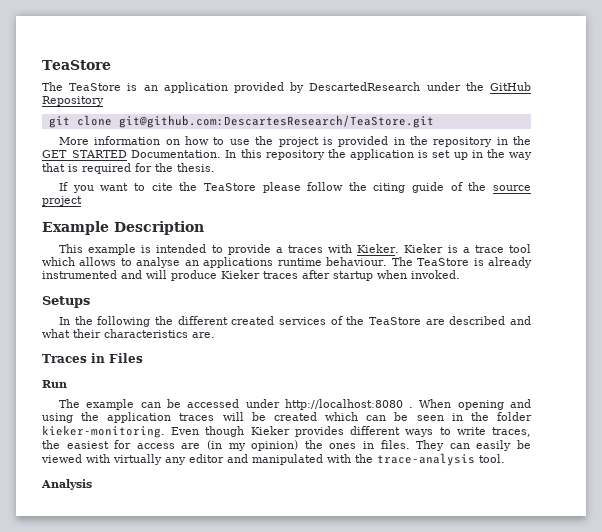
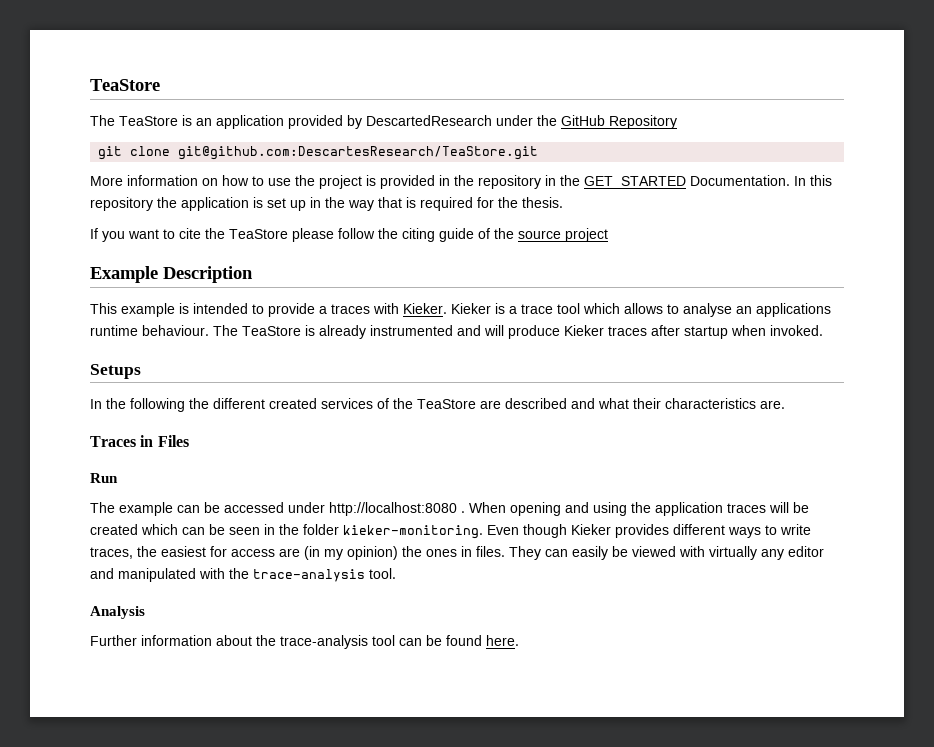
+ Further information about the trace-analysis tool can be found here.

